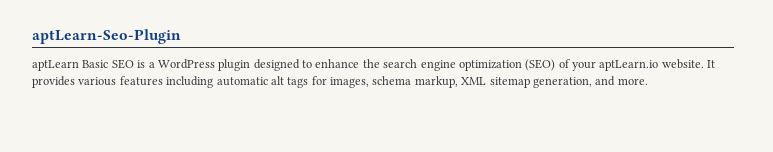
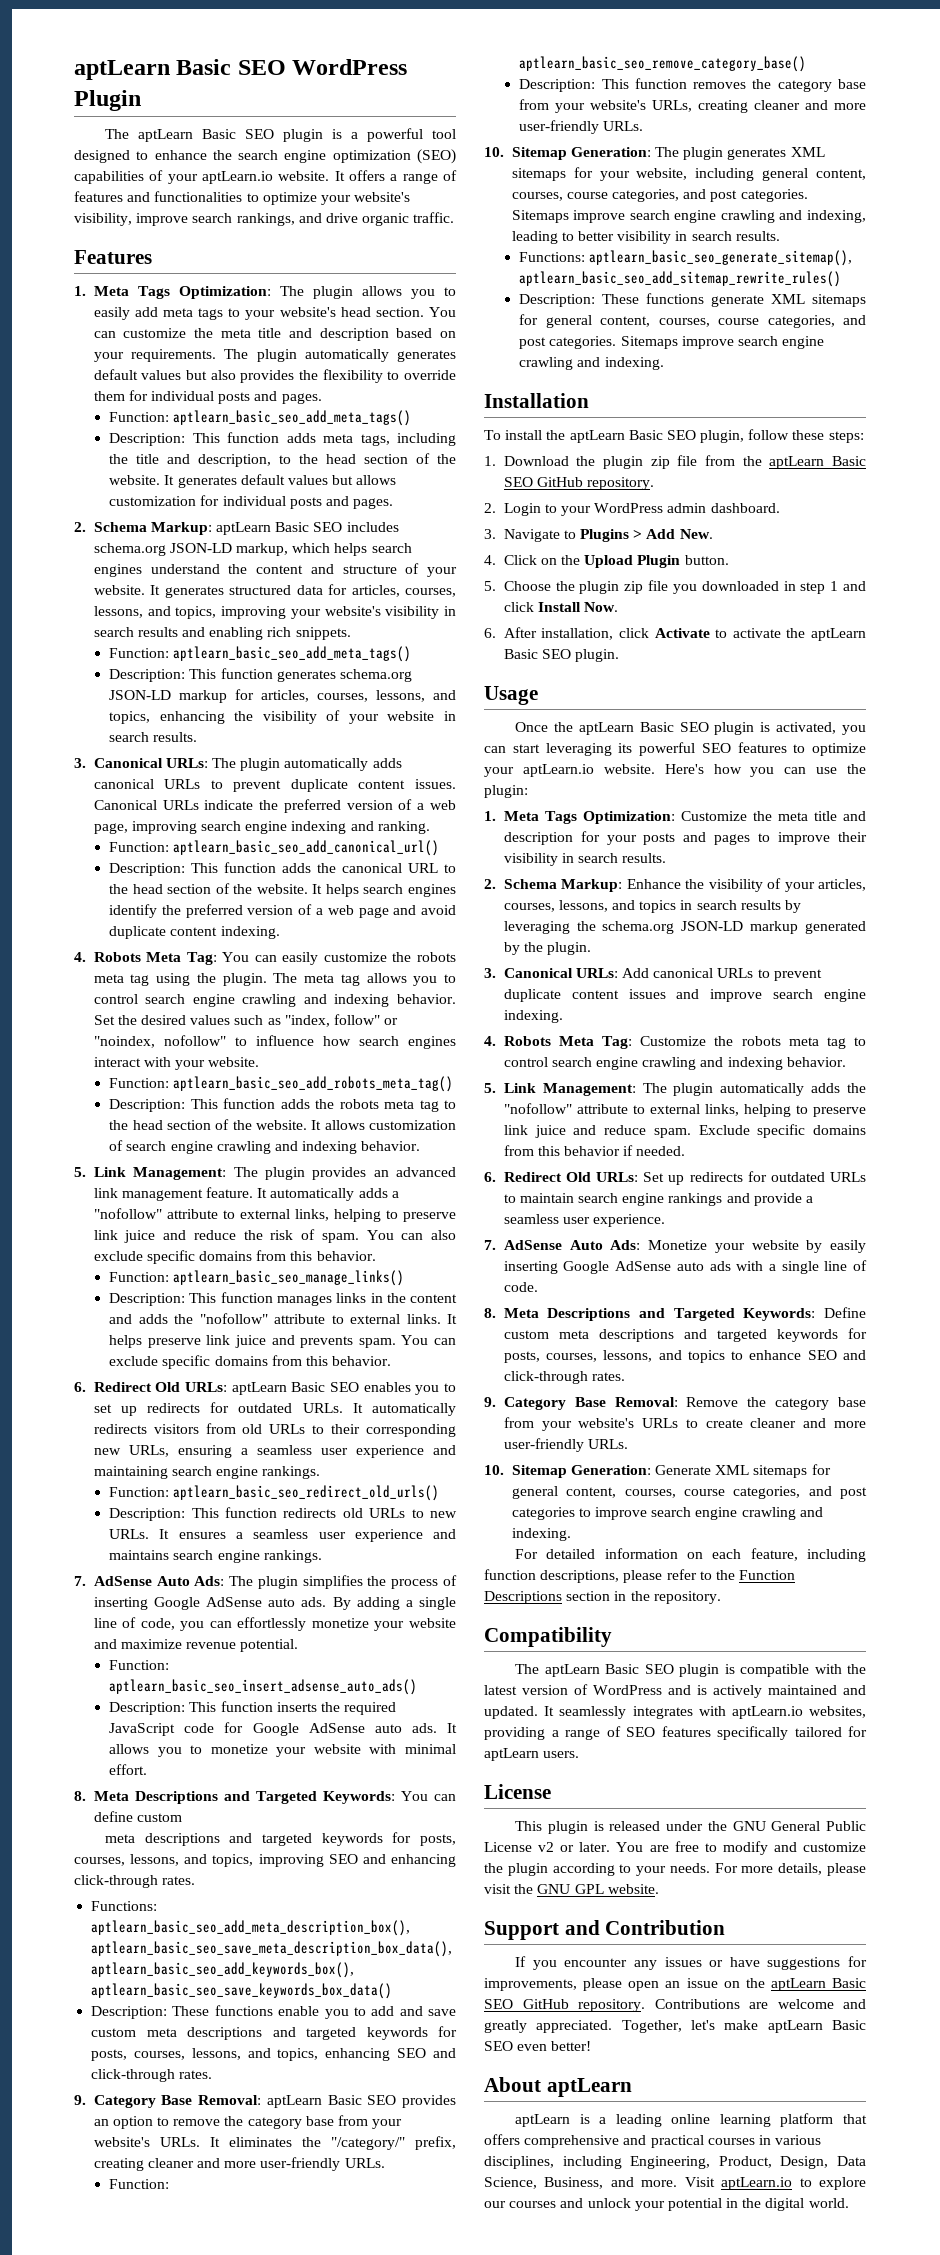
- aptLearn-Seo-Plugin
- aptLearn Basic SEO is a WordPress plugin designed to enhance the search engine optimization (SEO) of your aptLearn.io website.
+ aptLearn Basic SEO WordPress Plugin
+ The aptLearn Basic SEO plugin is a powerful tool designed to enhance the search engine optimization (SEO) capabilities of your aptLearn.io website.
- It provides various features including automatic alt tags for images, schema markup, XML sitemap generation, and more.
+ It offers a range of features and functionalities to optimize your website's visibility, improve search rankings, and drive organic traffic.
+ Features
+ 1. Meta Tags Optimization: The plugin allows you to easily add meta tags to your website's head section. You can customize the meta title and description based on your requirements. The plugin automatically generates default values but also provides the flexibility to override them for individual posts and pages.
+ Function: aptlearn_basic_seo_add_meta_tags()
+ Description: This function adds meta tags, including the title and description, to the head section of the website. It generates default values but allows customization for individual posts and pages.
+ 2. Schema Markup: aptLearn Basic SEO includes schema.org JSON-LD markup, which helps search engines understand the content and structure of your website. It generates structured data for articles, courses, lessons, and topics, improving your website's visibility in search results and enabling rich snippets.
+ Function: aptlearn_basic_seo_add_meta_tags()
+ Description: This function generates schema.org JSON-LD markup for articles, courses, lessons, and topics, enhancing the visibility of your website in search results.
+ 3. Canonical URLs: The plugin automatically adds canonical URLs to prevent duplicate content issues. Canonical URLs indicate the preferred version of a web page, improving search engine indexing and ranking.
+ Function: aptlearn_basic_seo_add_canonical_url()
+ Description: This function adds the canonical URL to the head section of the website. It helps search engines identify the preferred version of a web page and avoid duplicate content indexing.
+ 4. Robots Meta Tag: You can easily customize the robots meta tag using the plugin. The meta tag allows you to control search engine crawling and indexing behavior. Set the desired values such as "index, follow" or "noindex, nofollow" to influence how search engines interact with your website.
+ Function: aptlearn_basic_seo_add_robots_meta_tag()
+ Description: This function adds the robots meta tag to the head section of the website. It allows customization of search engine crawling and indexing behavior.
+ 5. Link Management: The plugin provides an advanced link management feature. It automatically adds a "nofollow" attribute to external links, helping to preserve link juice and reduce the risk of spam. You can also exclude specific domains from this behavior.
+ Function: aptlearn_basic_seo_manage_links()
+ Description: This function manages links in the content and adds the "nofollow" attribute to external links. It helps preserve link juice and prevents spam. You can exclude specific domains from this behavior.
+ 6. Redirect Old URLs: aptLearn Basic SEO enables you to set up redirects for outdated URLs. It automatically redirects visitors from old URLs to their corresponding new URLs, ensuring a seamless user experience and maintaining search engine rankings.
+ Function: aptlearn_basic_seo_redirect_old_urls()
+ Description: This function redirects old URLs to new URLs. It ensures a seamless user experience and maintains search engine rankings.
+ 7. AdSense Auto Ads: The plugin simplifies the process of inserting Google AdSense auto ads. By adding a single line of code, you can effortlessly monetize your website and maximize revenue potential.
+ Function: aptlearn_basic_seo_insert_adsense_auto_ads()
+ Description: This function inserts the required JavaScript code for Google AdSense auto ads. It allows you to monetize your website with minimal effort.
+ 8. Meta Descriptions and Targeted Keywords: You can define custom
+ meta descriptions and targeted keywords for posts, courses, lessons, and topics, improving SEO and enhancing click-through rates.
+ Functions: aptlearn_basic_seo_add_meta_description_box(), aptlearn_basic_seo_save_meta_description_box_data(), aptlearn_basic_seo_add_keywords_box(), aptlearn_basic_seo_save_keywords_box_data()
+ Description: These functions enable you to add and save custom meta descriptions and targeted keywords for posts, courses, lessons, and topics, enhancing SEO and click-through rates.
+ 9. Category Base Removal: aptLearn Basic SEO provides an option to remove the category base from your website's URLs. It eliminates the "/category/" prefix, creating cleaner and more user-friendly URLs.
+ Function: aptlearn_basic_seo_remove_category_base()
+ Description: This function removes the category base from your website's URLs, creating cleaner and more user-friendly URLs.
+ 10. Sitemap Generation: The plugin generates XML sitemaps for your website, including general content, courses, course categories, and post categories. Sitemaps improve search engine crawling and indexing, leading to better visibility in search results.
+ Functions: aptlearn_basic_seo_generate_sitemap(), aptlearn_basic_seo_add_sitemap_rewrite_rules()
+ Description: These functions generate XML sitemaps for general content, courses, course categories, and post categories. Sitemaps improve search engine crawling and indexing.
+ Installation
+ To install the aptLearn Basic SEO plugin, follow these steps:
+ 1. Download the plugin zip file from the aptLearn Basic SEO GitHub repository.
+ 2. Login to your WordPress admin dashboard.
+ 3. Navigate to Plugins > Add New.
+ 4. Click on the Upload Plugin button.
+ 5. Choose the plugin zip file you downloaded in step 1 and click Install Now.
+ 6. After installation, click Activate to activate the aptLearn Basic SEO plugin.
+ Usage
+ Once the aptLearn Basic SEO plugin is activated, you can start leveraging its powerful SEO features to optimize your aptLearn.io website. Here's how you can use the plugin:
+ 1. Meta Tags Optimization: Customize the meta title and description for your posts and pages to improve their visibility in search results.
+ 2. Schema Markup: Enhance the visibility of your articles, courses, lessons, and topics in search results by leveraging the schema.org JSON-LD markup generated by the plugin.
+ 3. Canonical URLs: Add canonical URLs to prevent duplicate content issues and improve search engine indexing.
+ 4. Robots Meta Tag: Customize the robots meta tag to control search engine crawling and indexing behavior.
+ 5. Link Management: The plugin automatically adds the "nofollow" attribute to external links, helping to preserve link juice and reduce spam. Exclude specific domains from this behavior if needed.
+ 6. Redirect Old URLs: Set up redirects for outdated URLs to maintain search engine rankings and provide a seamless user experience.
+ 7. AdSense Auto Ads: Monetize your website by easily inserting Google AdSense auto ads with a single line of code.
+ 8. Meta Descriptions and Targeted Keywords: Define custom meta descriptions and targeted keywords for posts, courses, lessons, and topics to enhance SEO and click-through rates.
+ 9. Category Base Removal: Remove the category base from your website's URLs to create cleaner and more user-friendly URLs.
+ 10. Sitemap Generation: Generate XML sitemaps for general content, courses, course categories, and post categories to improve search engine crawling and indexing.
+ For detailed information on each feature, including function descriptions, please refer to the Function Descriptions section in the repository.
+ Compatibility
+ The aptLearn Basic SEO plugin is compatible with the latest version of WordPress and is actively maintained and updated. It seamlessly integrates with aptLearn.io websites, providing a range of SEO features specifically tailored for aptLearn users.
+ License
+ This plugin is released under the GNU General Public License v2 or later. You are free to modify and customize the plugin according to your needs. For more details, please visit the GNU GPL website.
+ Support and Contribution
+ If you encounter any issues or have suggestions for improvements, please open an issue on the aptLearn Basic SEO GitHub repository. Contributions are welcome and greatly appreciated. Together, let's make aptLearn Basic SEO even better!
+ About aptLearn
+ aptLearn is a leading online learning platform that offers comprehensive and practical courses in various disciplines, including Engineering, Product, Design, Data Science, Business, and more. Visit aptLearn.io to explore our courses and unlock your potential in the digital world.

